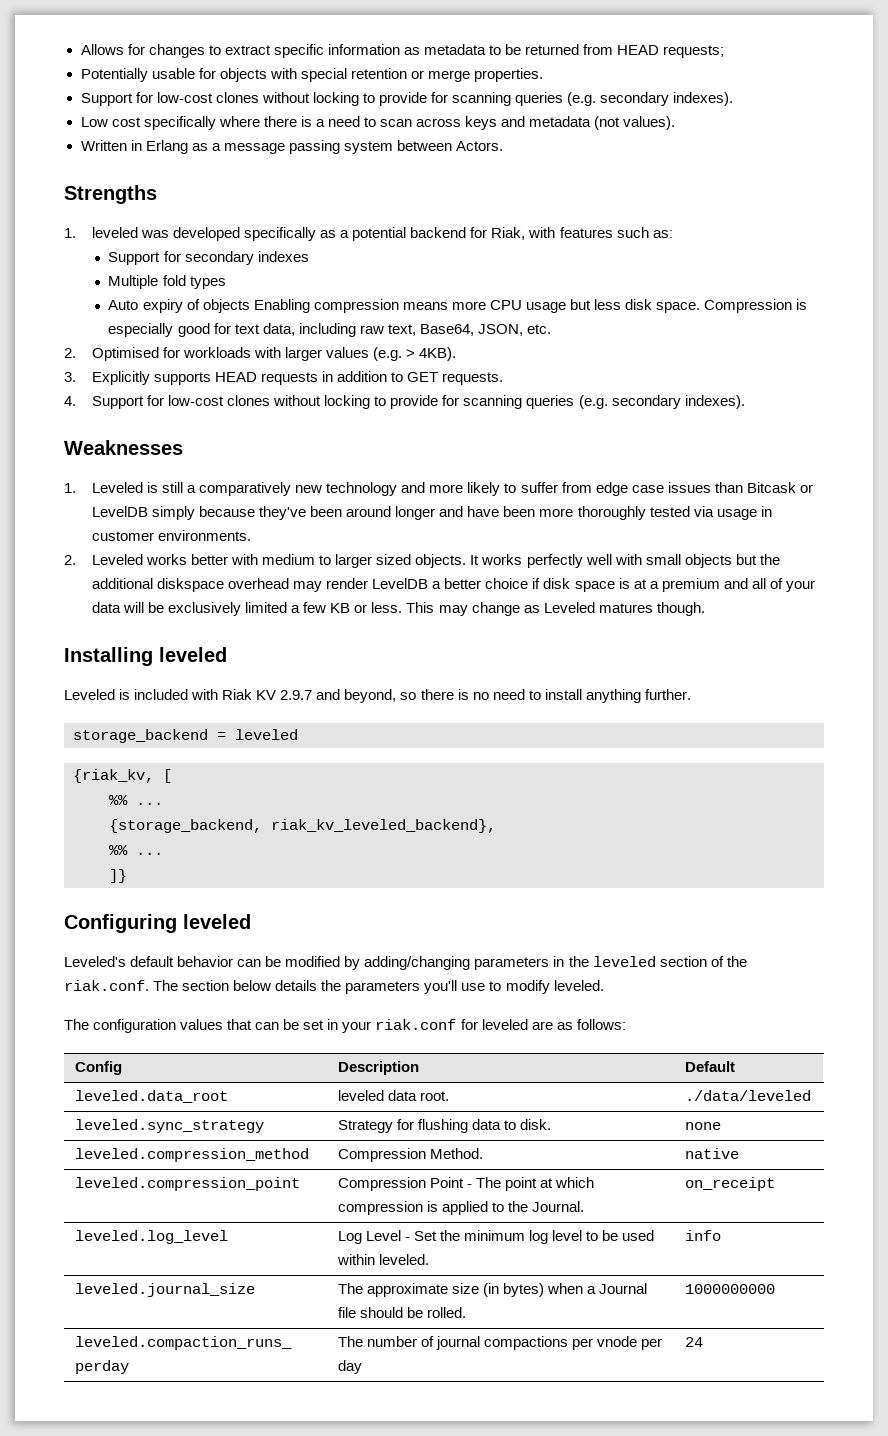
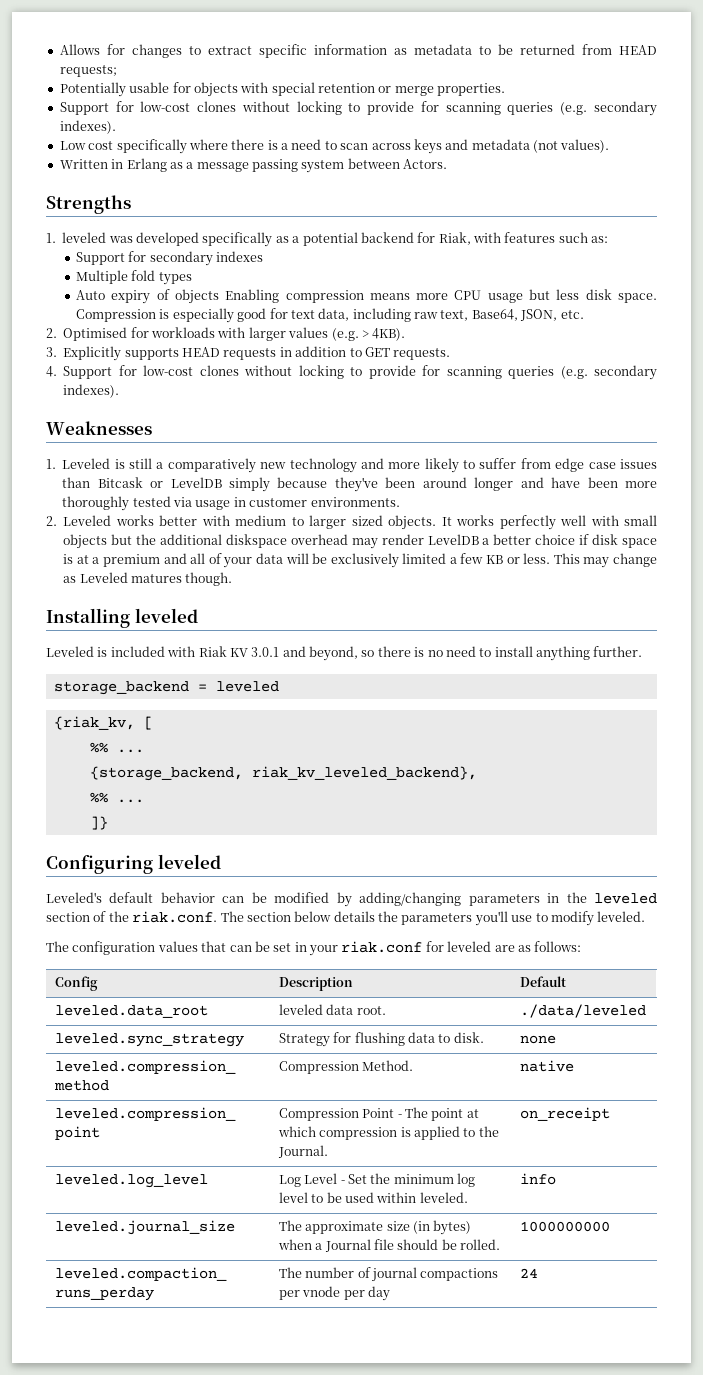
- Leveled is included with Riak KV 2.9.7 and beyond, so there is no need to install anything further.
+ Leveled is included with Riak KV 3.0.1 and beyond, so there is no need to install anything further.

